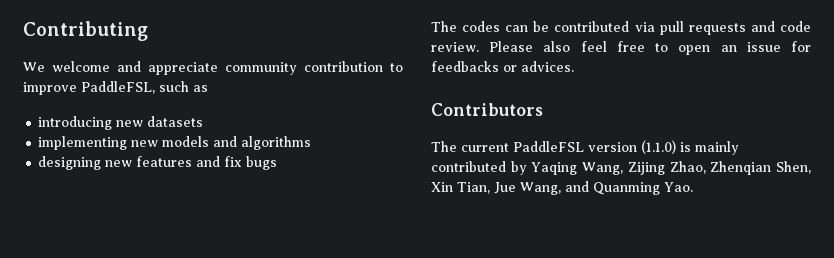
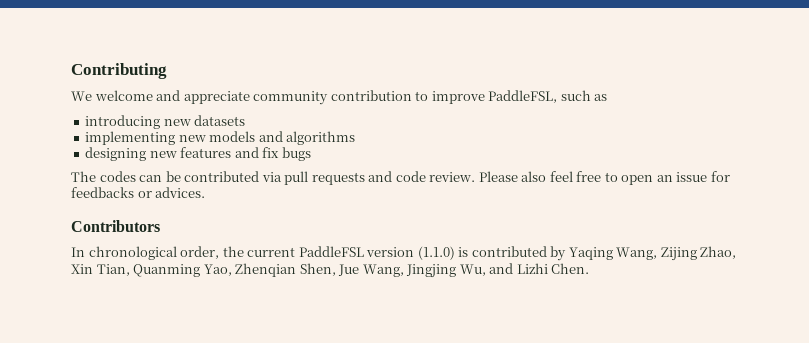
- The current PaddleFSL version (1.1.0) is mainly contributed by Yaqing Wang, Zijing Zhao, Zhenqian Shen, Xin Tian, Jue Wang, and Quanming Yao.
+ In chronological order, the current PaddleFSL version (1.1.0) is contributed by Yaqing Wang, Zijing Zhao, Xin Tian, Quanming Yao, Zhenqian Shen, Jue Wang, Jingjing Wu, and Lizhi Chen.

